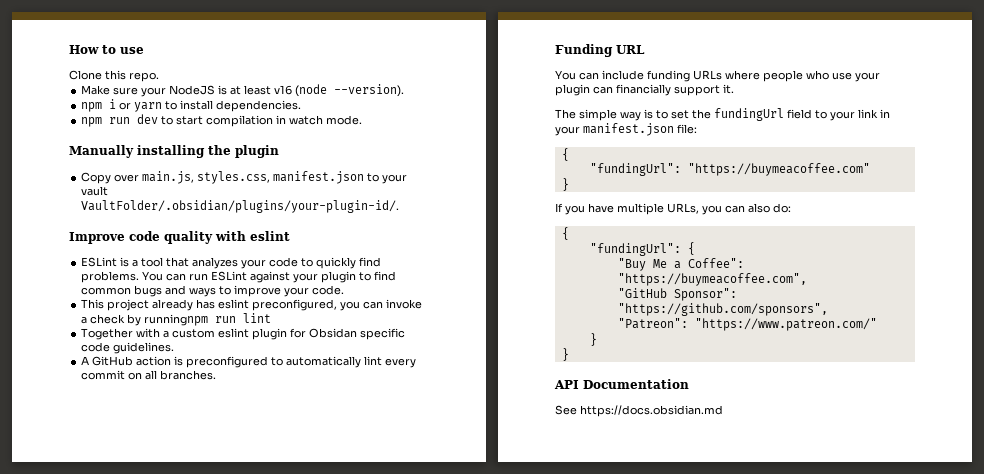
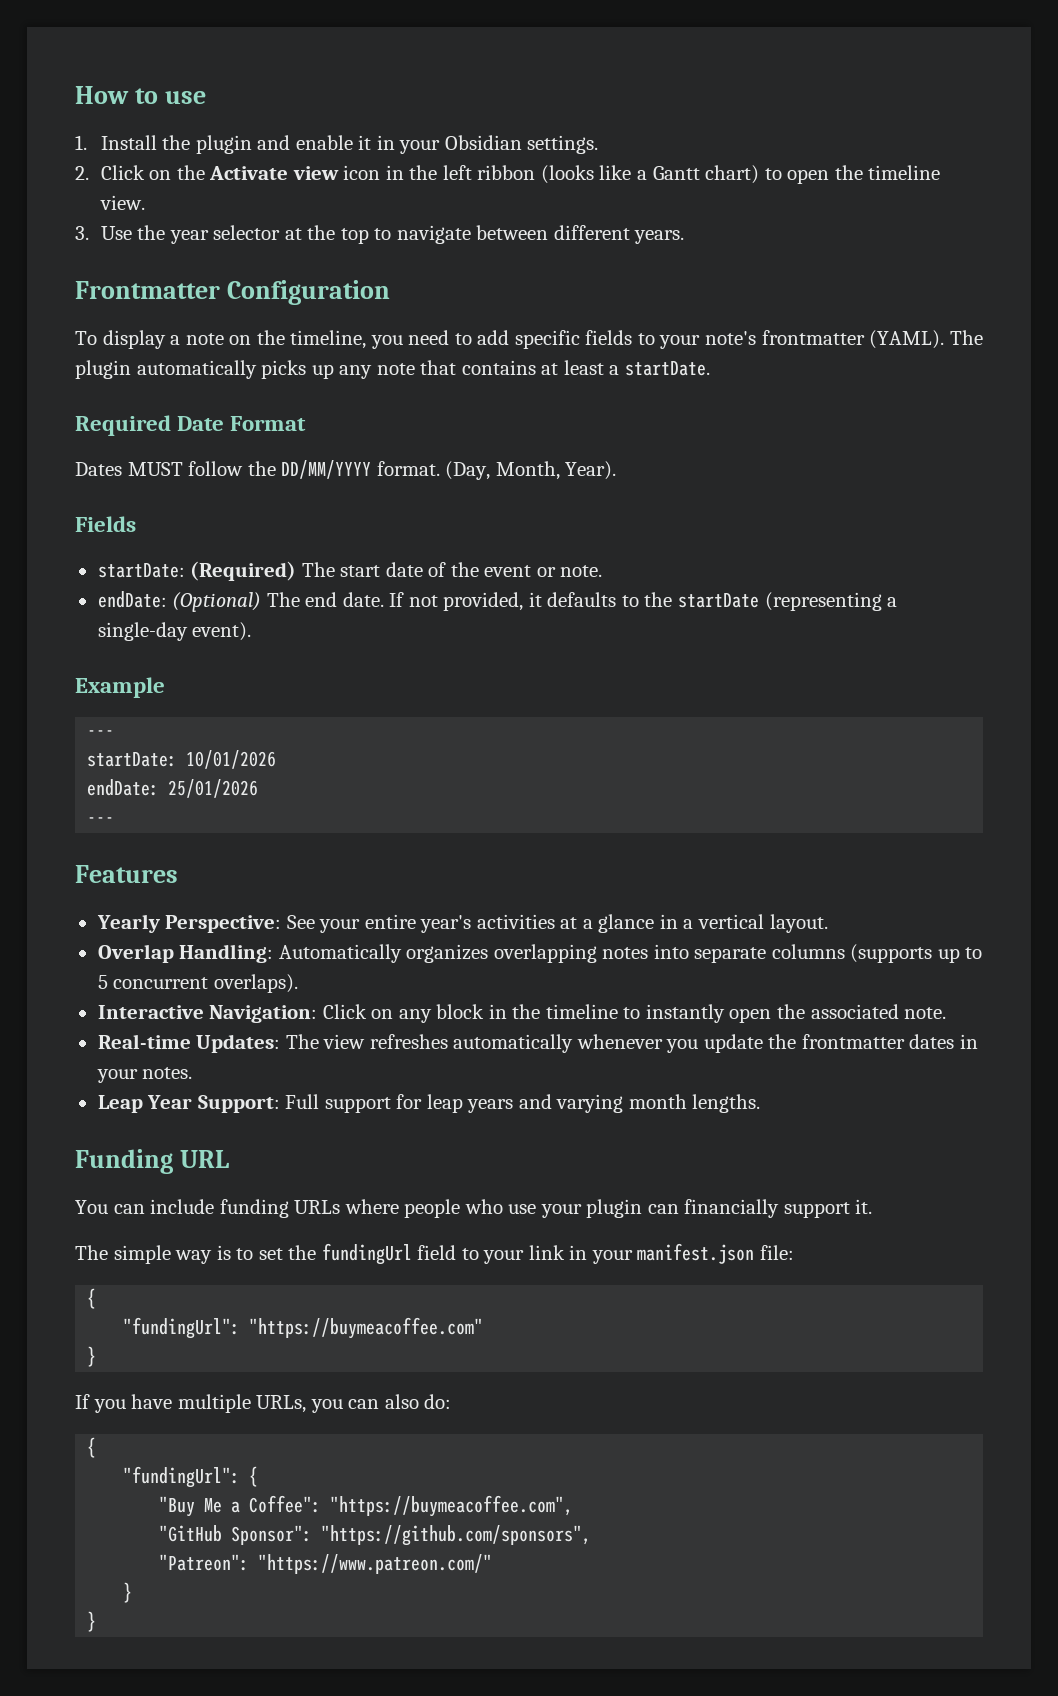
- Clone this repo.
- Make sure your NodeJS is at least v16 (node --version).
- npm i or yarn to install dependencies.
- npm run dev to start compilation in watch mode.
- Manually installing the plugin
- Copy over main.js, styles.css, manifest.json to your vault VaultFolder/.obsidian/plugins/your-plugin-id/.
- Improve code quality with eslint
- ESLint is a tool that analyzes your code to quickly find problems. You can run ESLint against your plugin to find common bugs and ways to improve your code.
- This project already has eslint preconfigured, you can invoke a check by runningnpm run lint
- Together with a custom eslint plugin for Obsidan specific code guidelines.
- A GitHub action is preconfigured to automatically lint every commit on all branches.
+ 1. Install the plugin and enable it in your Obsidian settings.
+ 2. Click on the Activate view icon in the left ribbon (looks like a Gantt chart) to open the timeline view.
+ 3. Use the year selector at the top to navigate between different years.
+ Frontmatter Configuration
+ To display a note on the timeline, you need to add specific fields to your note's frontmatter (YAML). The plugin automatically picks up any note that contains at least a startDate.
+ Required Date Format
+ Dates MUST follow the DD/MM/YYYY format. (Day, Month, Year).
+ Fields
+ startDate: (Required) The start date of the event or note.
+ endDate: (Optional) The end date. If not provided, it defaults to the startDate (representing a single-day event).
+ Example
+ ---
+ startDate: 10/01/2026
+ endDate: 25/01/2026
+ ---
+ Features
+ Yearly Perspective: See your entire year's activities at a glance in a vertical layout.
+ Overlap Handling: Automatically organizes overlapping notes into separate columns (supports up to 5 concurrent overlaps).
+ Interactive Navigation: Click on any block in the timeline to instantly open the associated note.
+ Real-time Updates: The view refreshes automatically whenever you update the frontmatter dates in your notes.
+ Leap Year Support: Full support for leap years and varying month lengths.
- API Documentation
- See https://docs.obsidian.md

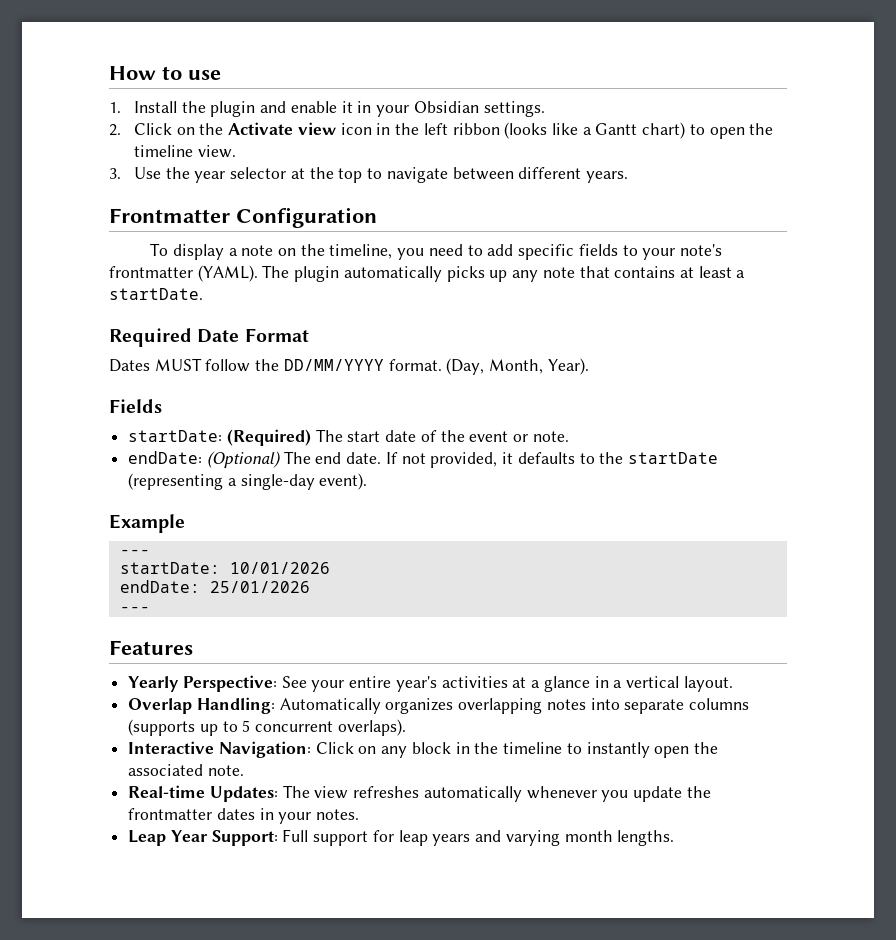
- Funding URL
- You can include funding URLs where people who use your plugin can financially support it.
- The simple way is to set the fundingUrl field to your link in your manifest.json file:
- {
- "fundingUrl": "https://buymeacoffee.com"
- }
- If you have multiple URLs, you can also do:
- {
- "fundingUrl": {
- "Buy Me a Coffee": "https://buymeacoffee.com",
- "GitHub Sponsor": "https://github.com/sponsors",
- "Patreon": "https://www.patreon.com/"
- }
- }

